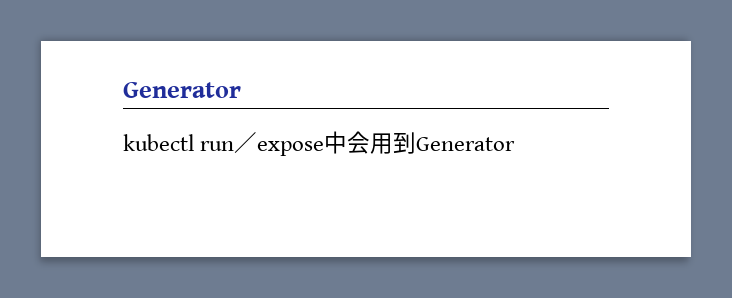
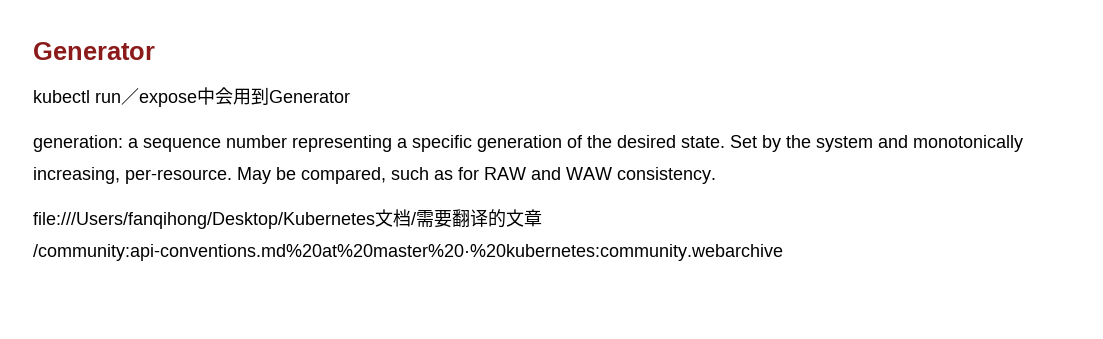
+ generation: a sequence number representing a specific generation of the desired state. Set by the system and monotonically increasing, per-resource. May be compared, such as for RAW and WAW consistency.
+ file:///Users/fanqihong/Desktop/Kubernetes文档/需要翻译的文章/community:api-conventions.md%20at%20master%20·%20kubernetes:community.webarchive

